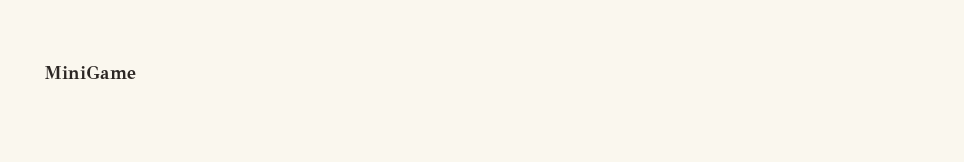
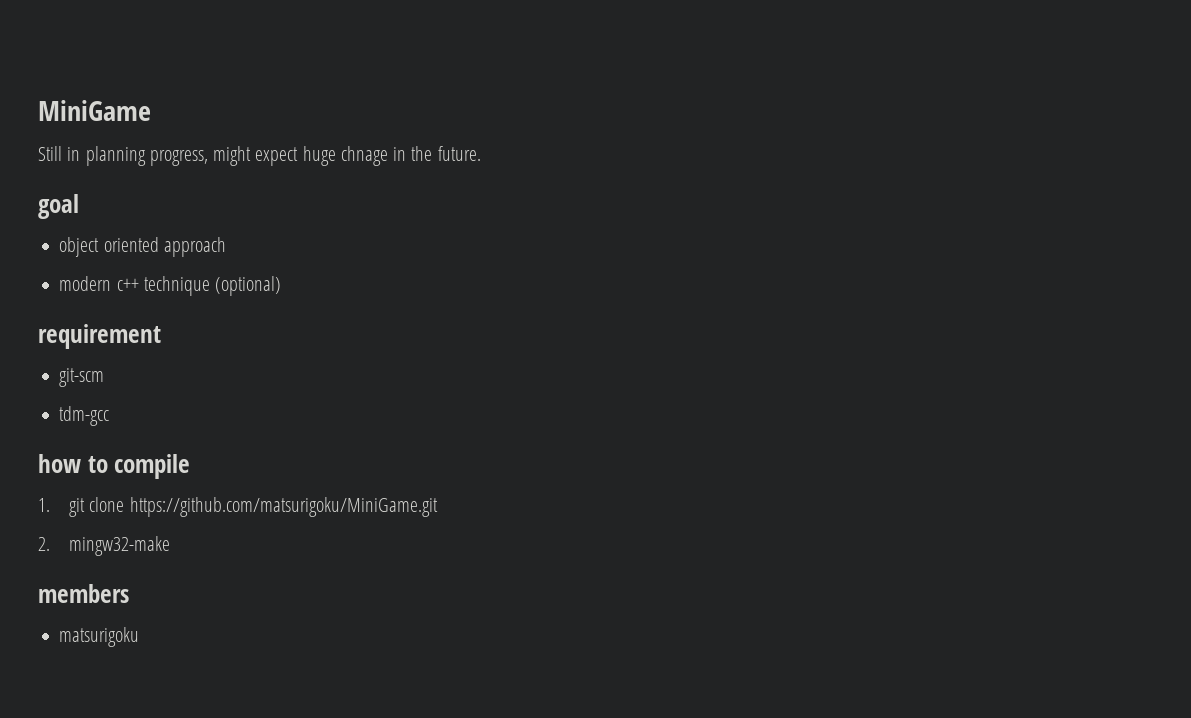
+ Still in planning progress, might expect huge chnage in the future.
+ goal
+ object oriented approach
+ modern c++ technique (optional)
+ requirement
+ git-scm
+ tdm-gcc
+ how to compile
+ 1. git clone https://github.com/matsurigoku/MiniGame.git
+ 2. mingw32-make
+ members
+ matsurigoku

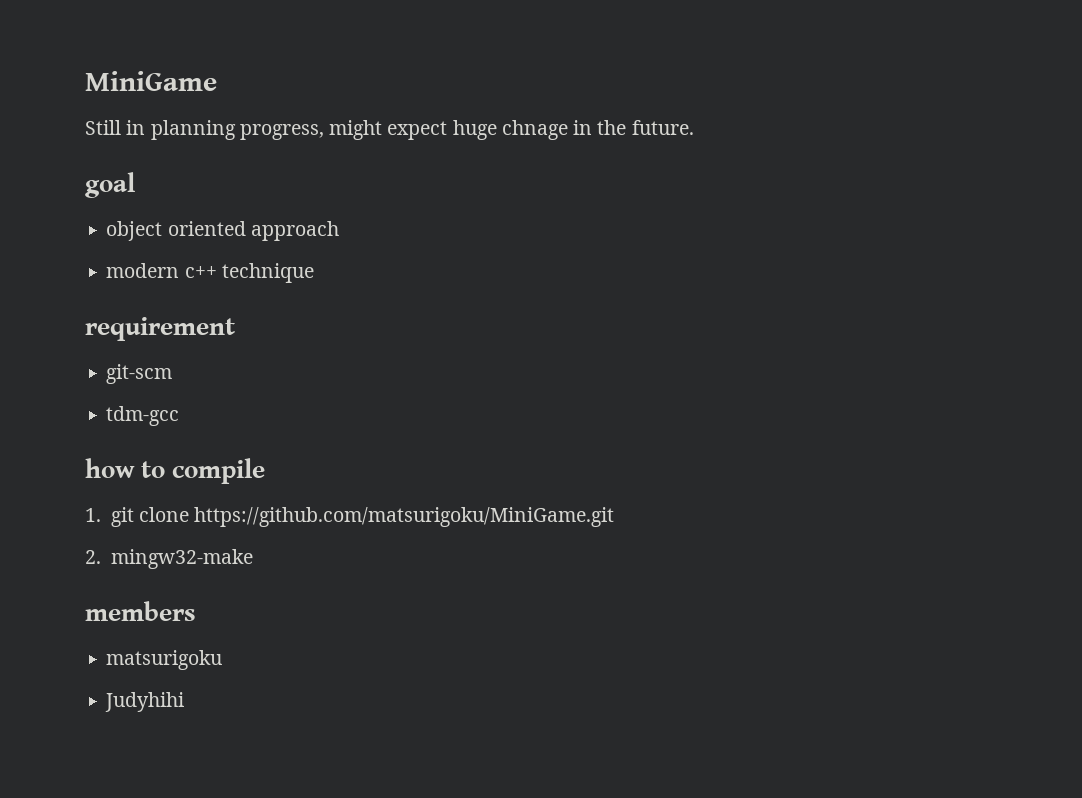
- modern c++ technique (optional)
+ modern c++ technique
+ Judyhihi

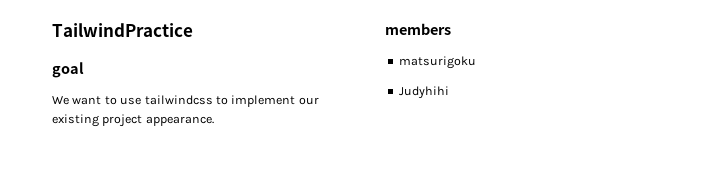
- MiniGame
- Still in planning progress, might expect huge chnage in the future.
+ TailwindPractice
  goal
- object oriented approach
- modern c++ technique
- requirement
- git-scm
- tdm-gcc
- how to compile
- 1. git clone https://github.com/matsurigoku/MiniGame.git
- 2. mingw32-make
+ We want to use tailwindcss to implement our existing project appearance.

